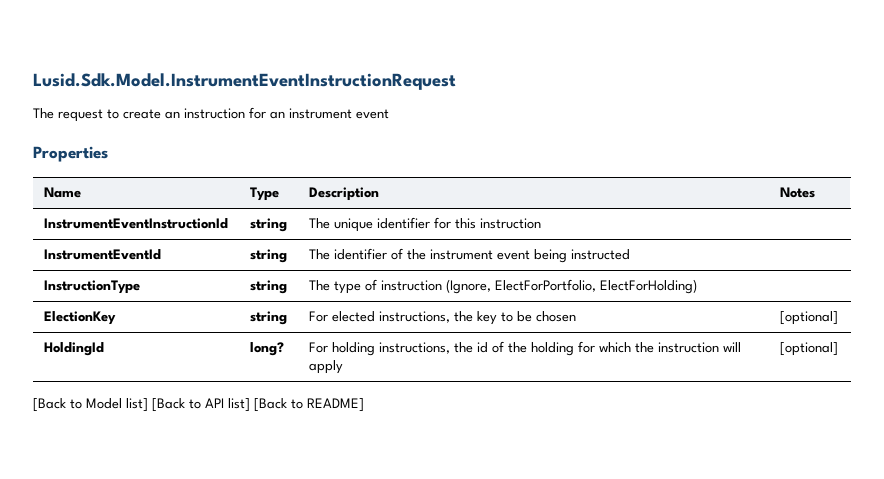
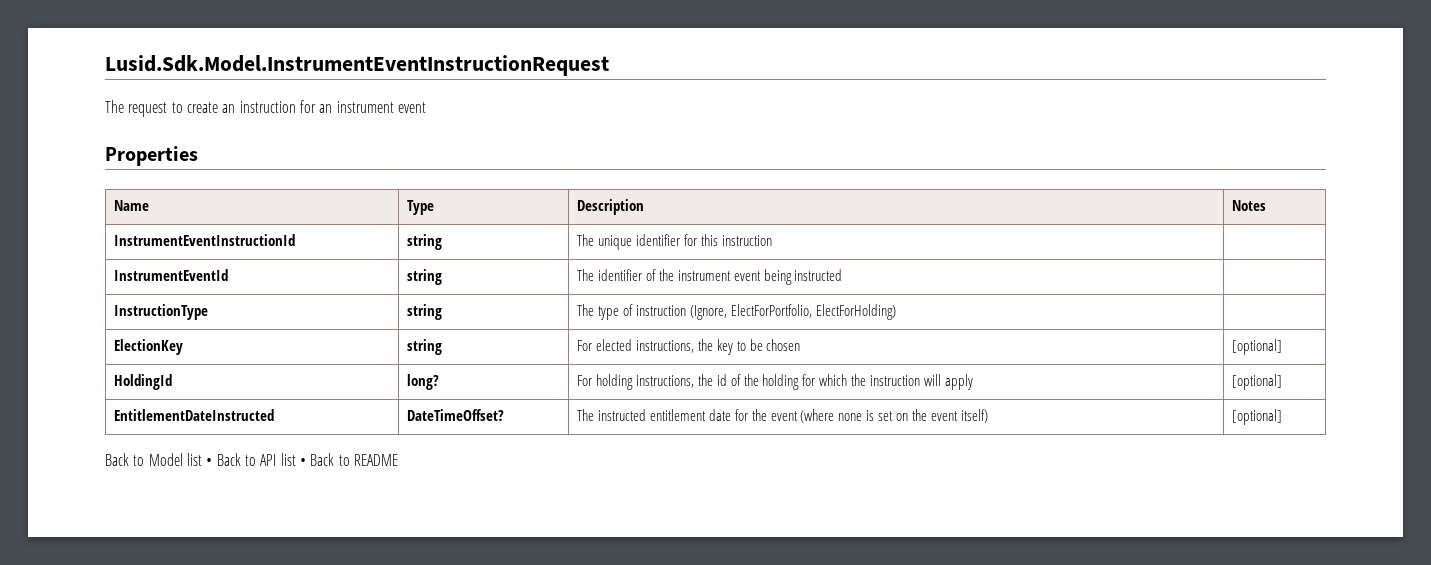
- [Back to Model list] [Back to API list] [Back to README]
+ EntitlementDateInstructed | DateTimeOffset? | The instructed entitlement date for the event (where none is set on the event itself) | [optional]
+ Back to Model list • Back to API list • Back to README

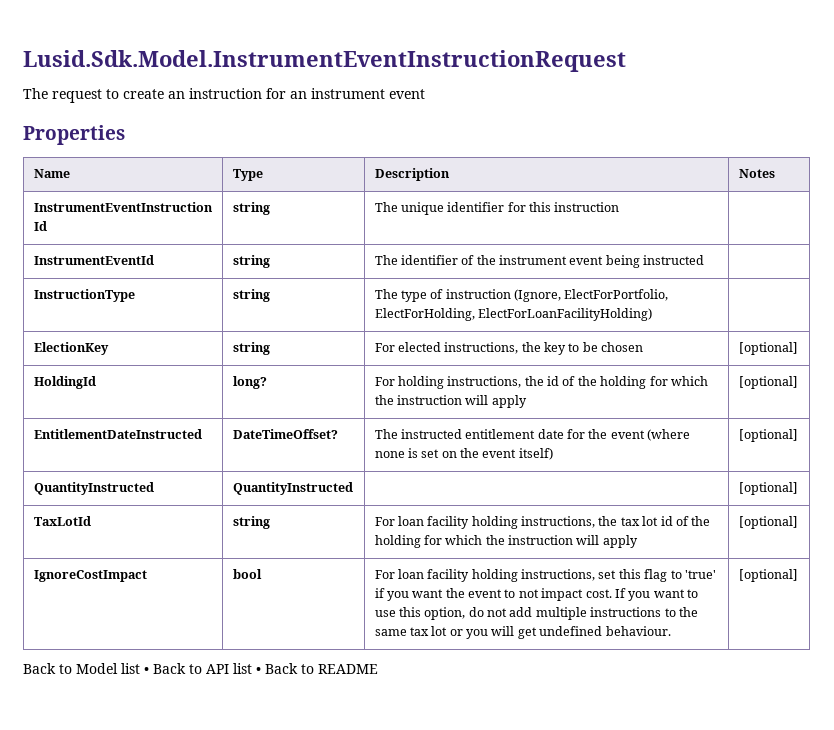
- InstructionType | string | The type of instruction (Ignore, ElectForPortfolio, ElectForHolding) |
+ InstructionType | string | The type of instruction (Ignore, ElectForPortfolio, ElectForHolding, ElectForLoanFacilityHolding) |
+ QuantityInstructed | QuantityInstructed | | [optional]
+ TaxLotId | string | For loan facility holding instructions, the tax lot id of the holding for which the instruction will apply | [optional]
+ IgnoreCostImpact | bool | For loan facility holding instructions, set this flag to 'true' if you want the event to not impact cost. If you want to use this option, do not add multiple instructions to the same tax lot or you will get undefined behaviour. | [optional]

